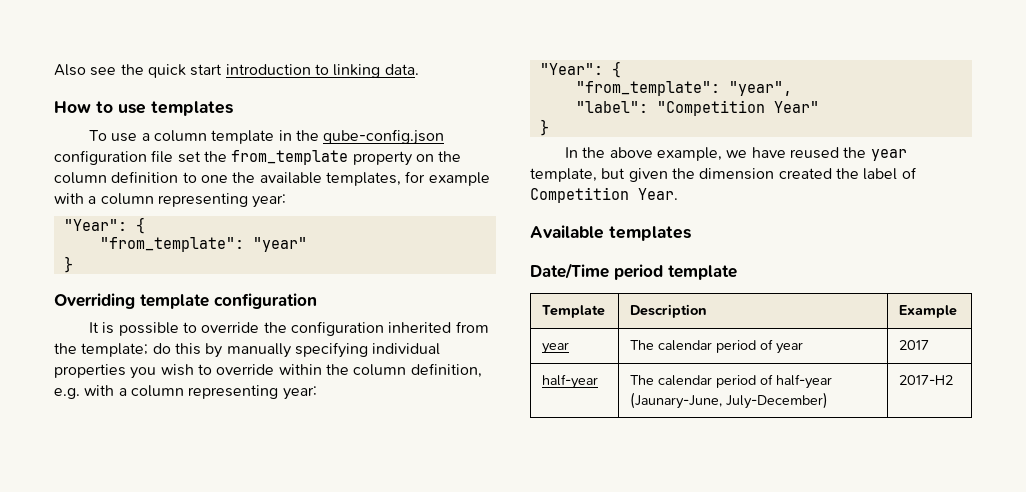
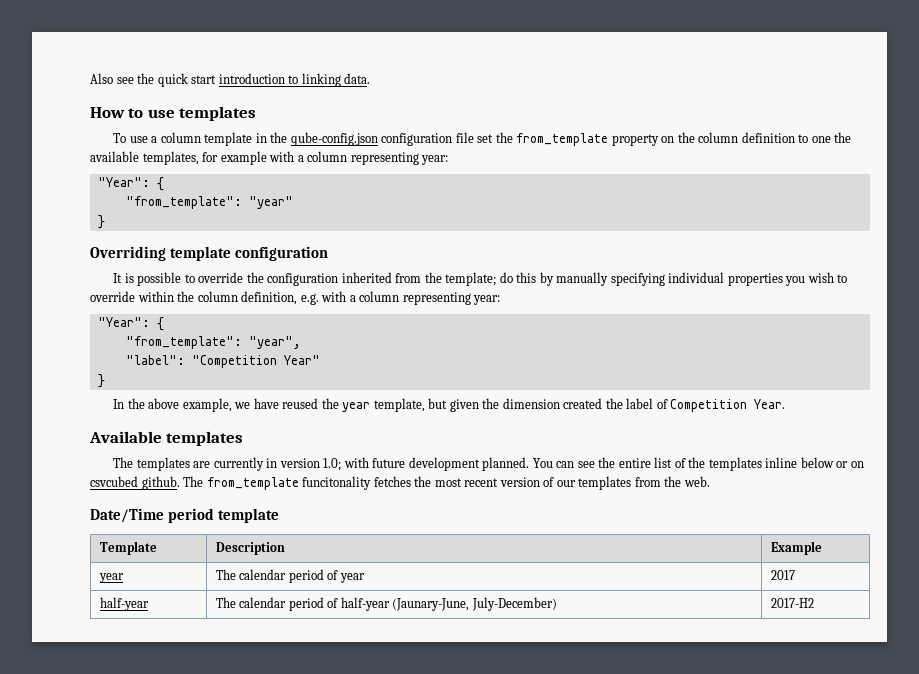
+ The templates are currently in version 1.0; with future development planned. You can see the entire list of the templates inline below or on csvcubed github. The from_template funcitonality fetches the most recent version of our templates from the web.

